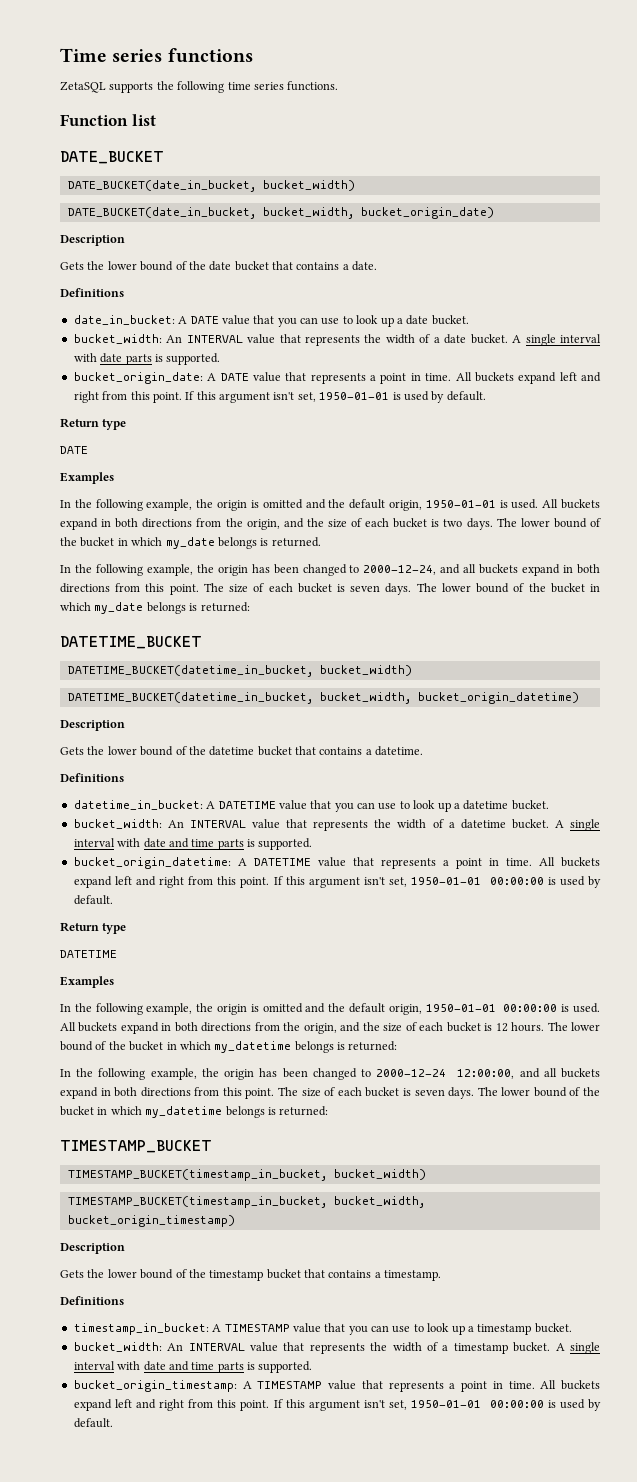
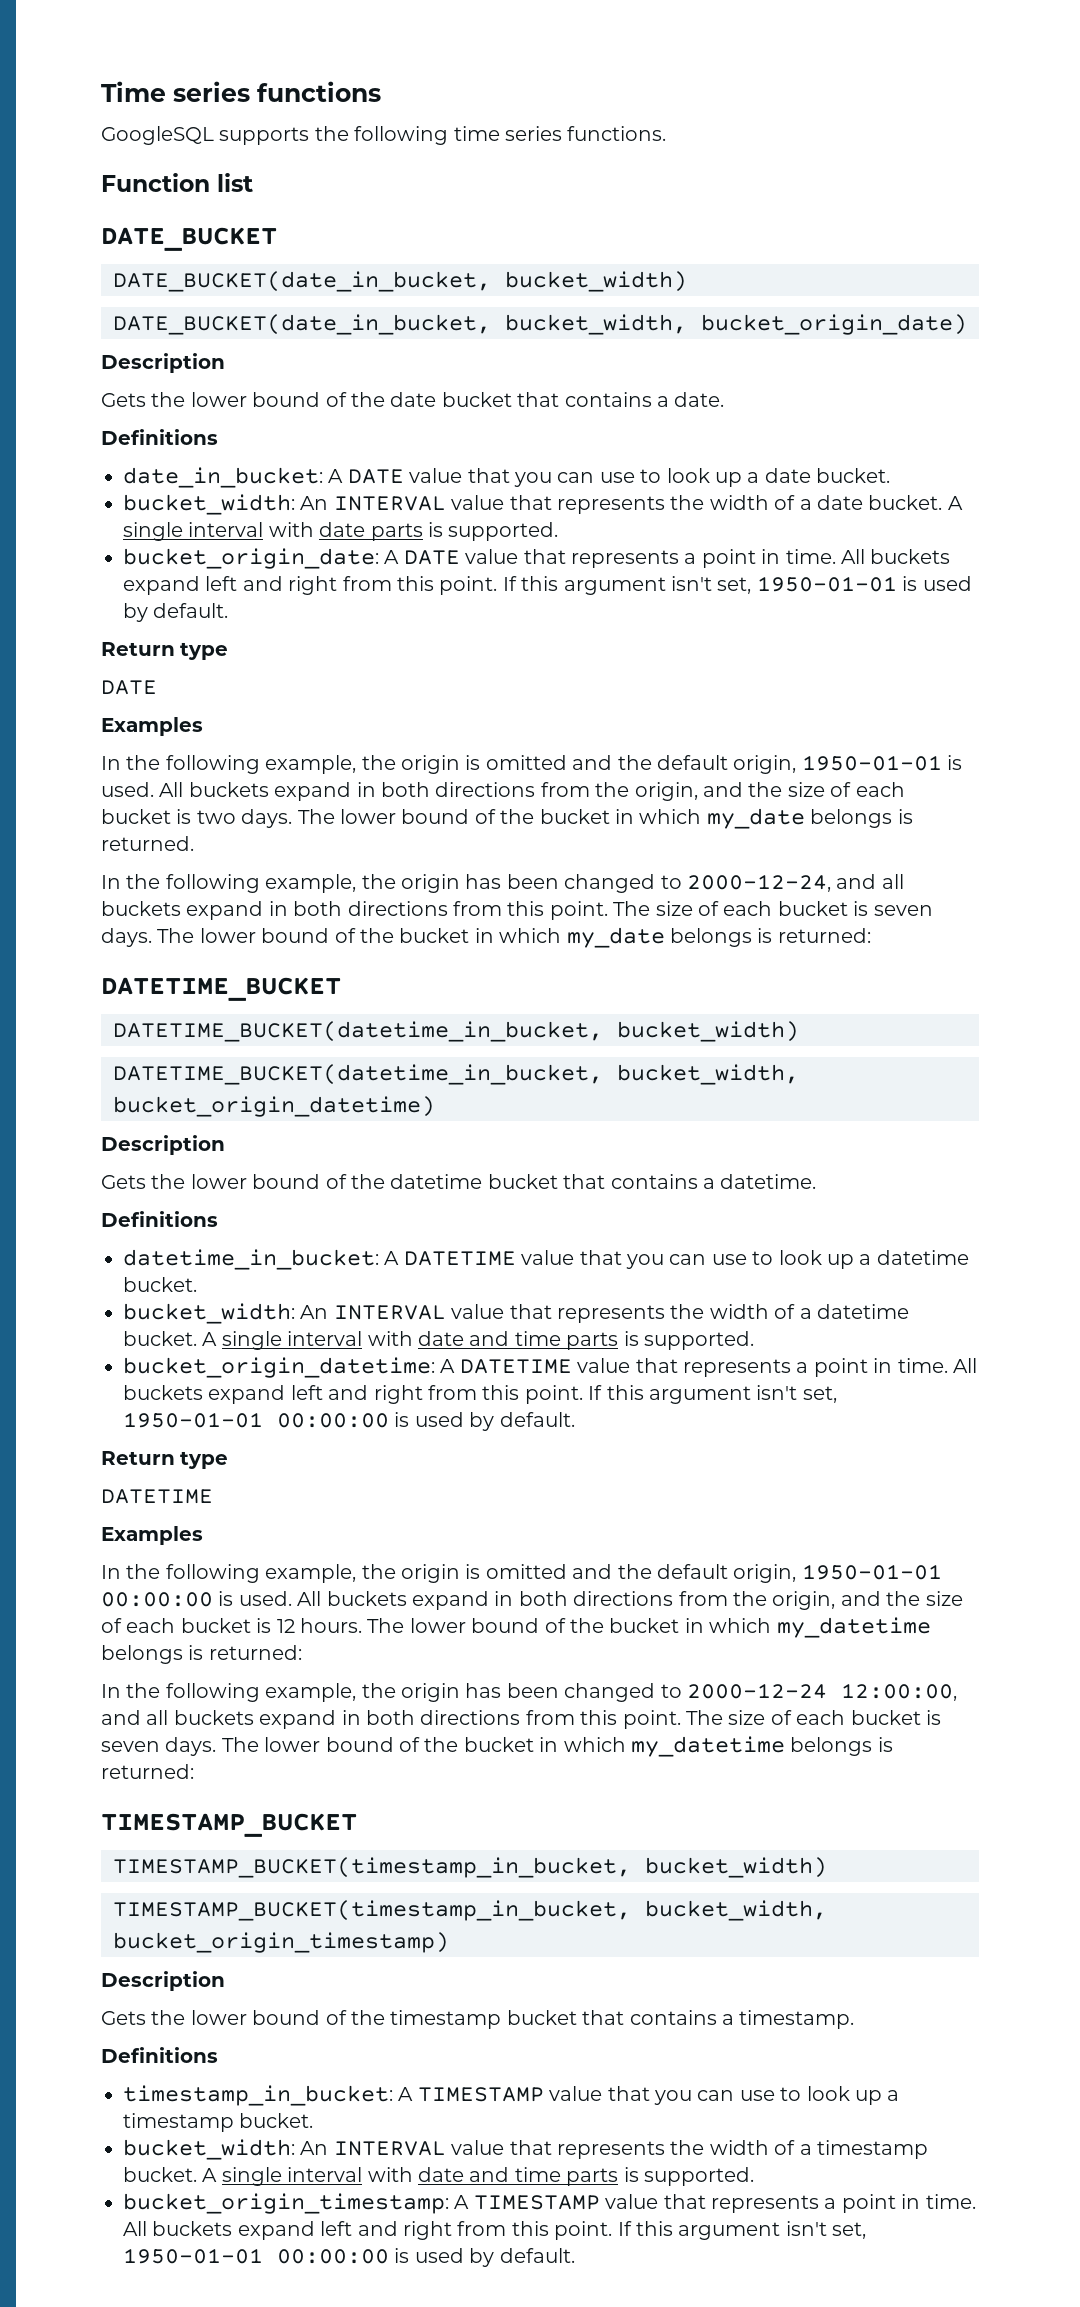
- ZetaSQL supports the following time series functions.
+ GoogleSQL supports the following time series functions.

